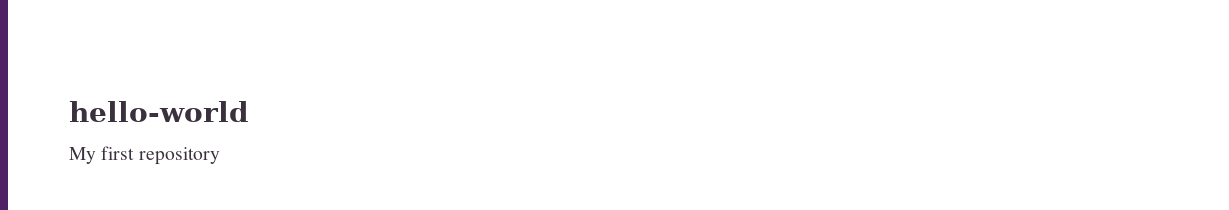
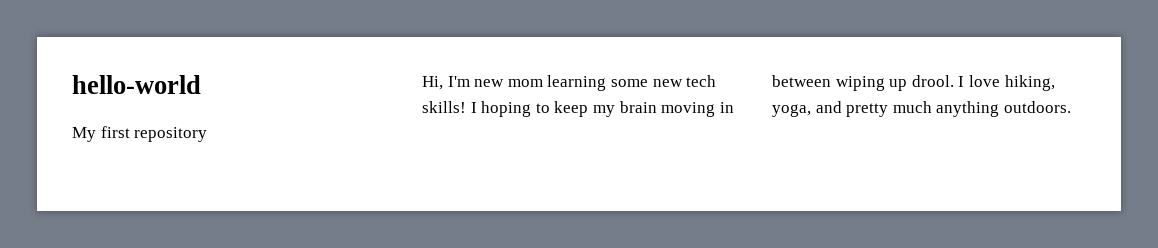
+ Hi, I'm new mom learning some new tech skills! I hoping to keep my brain moving in between wiping up drool. I love hiking, yoga, and pretty much anything outdoors.

